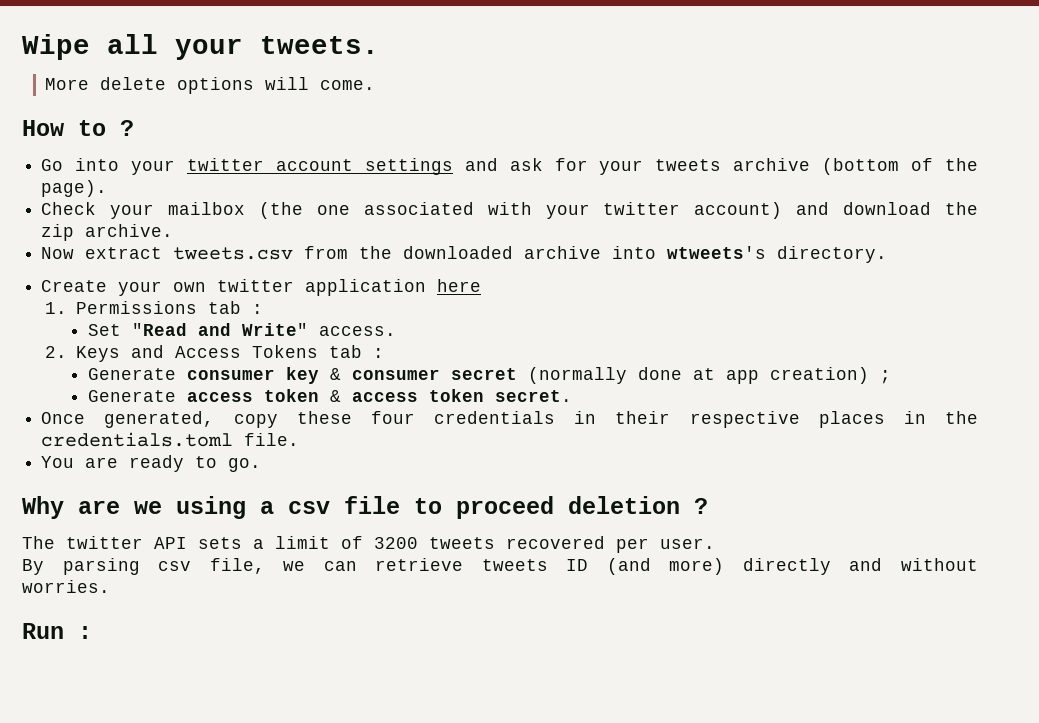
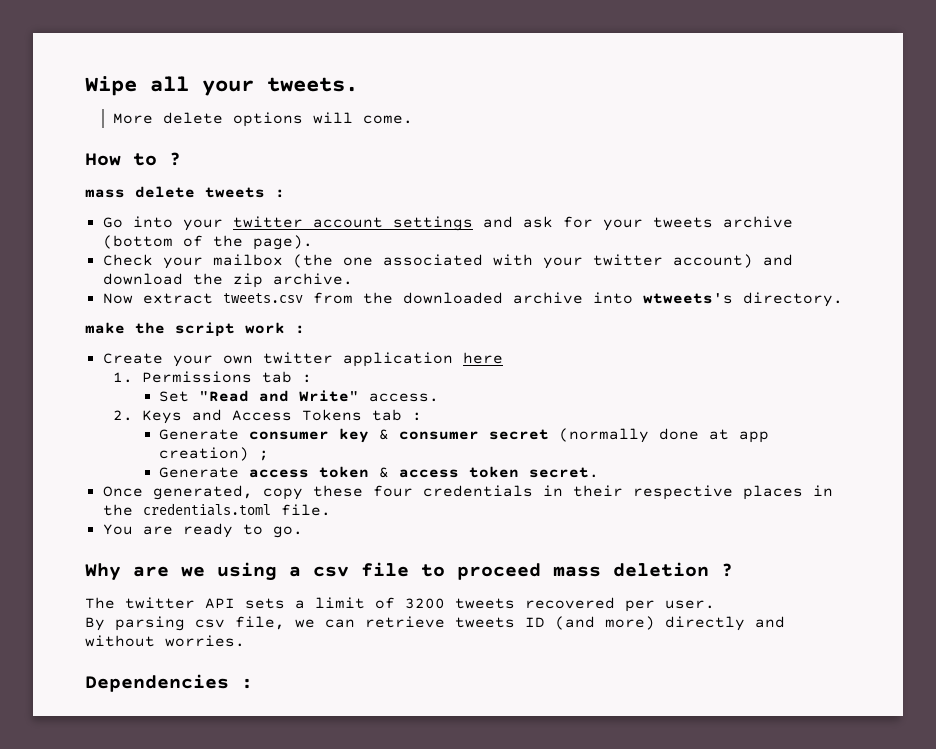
+ mass delete tweets :
+ make the script work :
- Why are we using a csv file to proceed deletion ?
+ Why are we using a csv file to proceed mass deletion ?
- Run :
+ Dependencies :

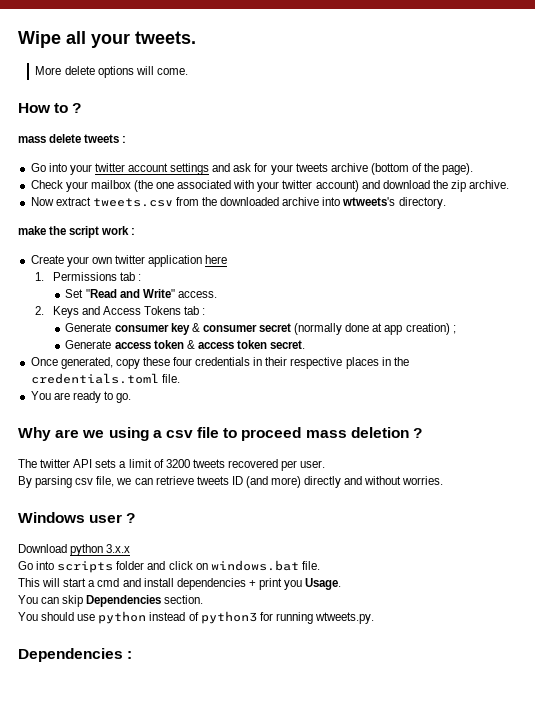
+ Windows user ?
+ Download python 3.x.x
+ Go into scripts folder and click on windows.bat file.
+ This will start a cmd and install dependencies + print you Usage.
+ You can skip Dependencies section.
+ You should use python instead of python3 for running wtweets.py.

